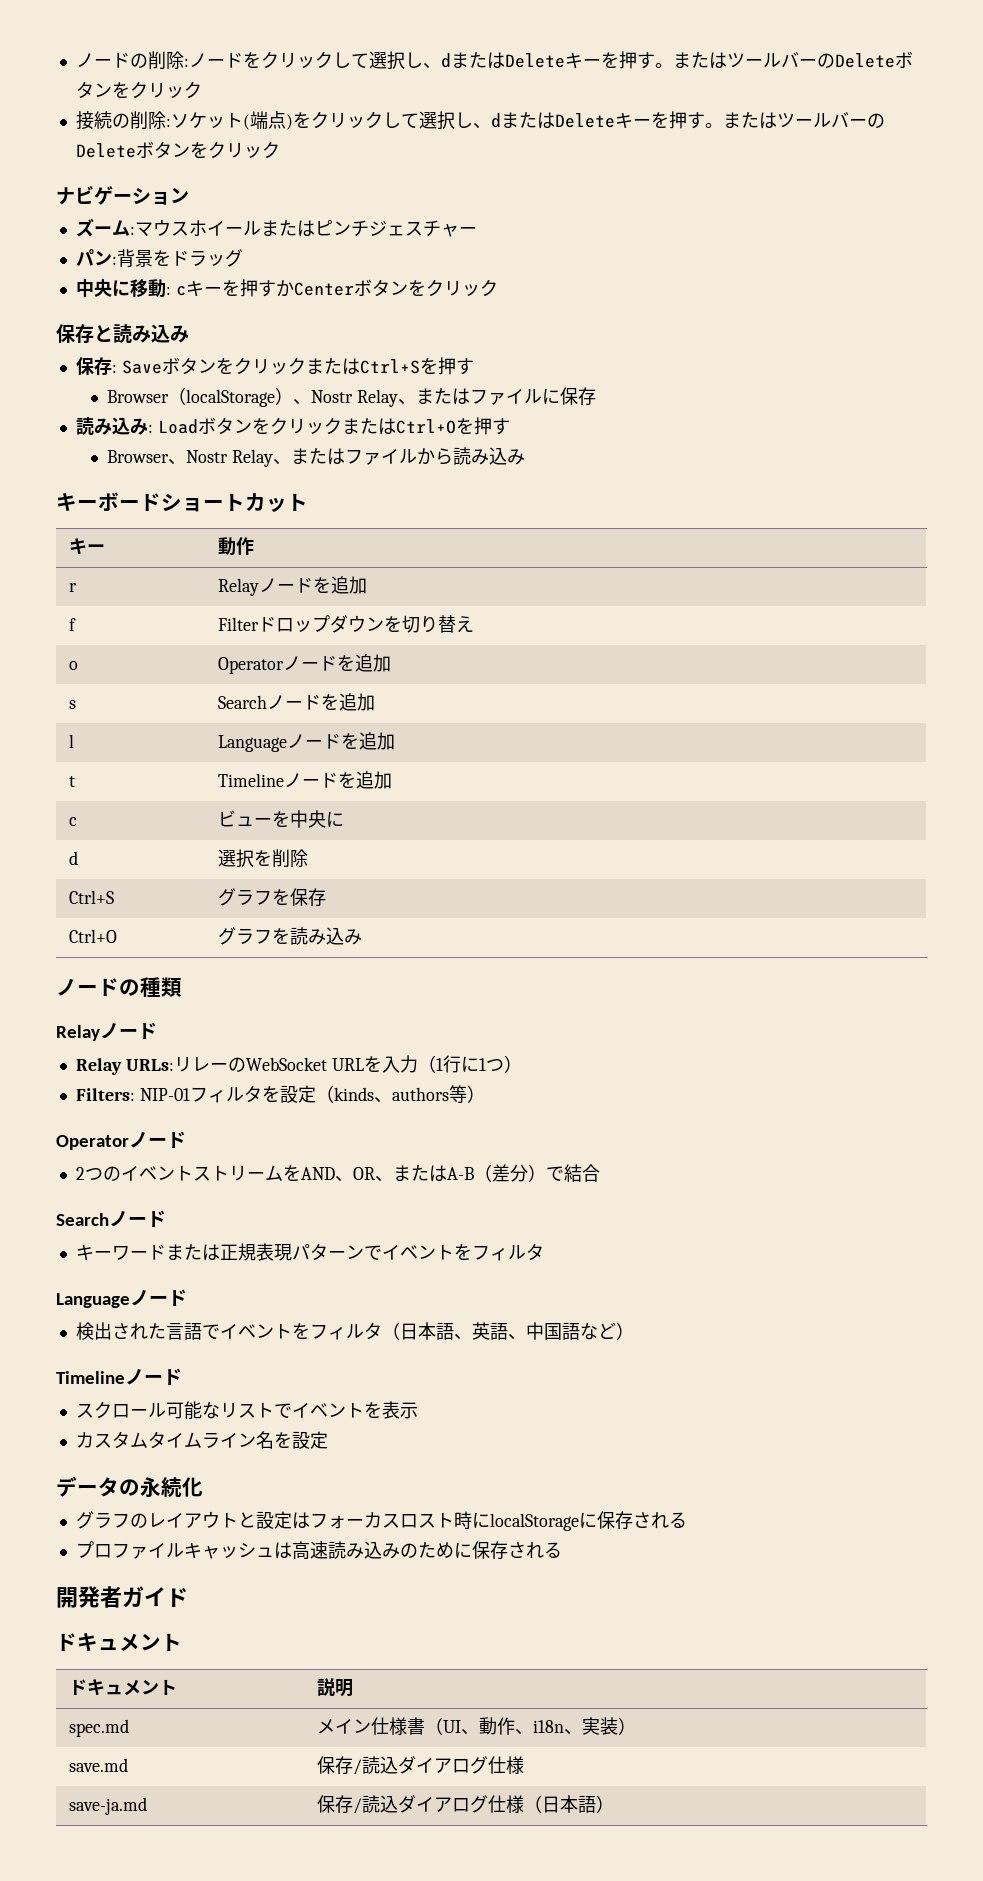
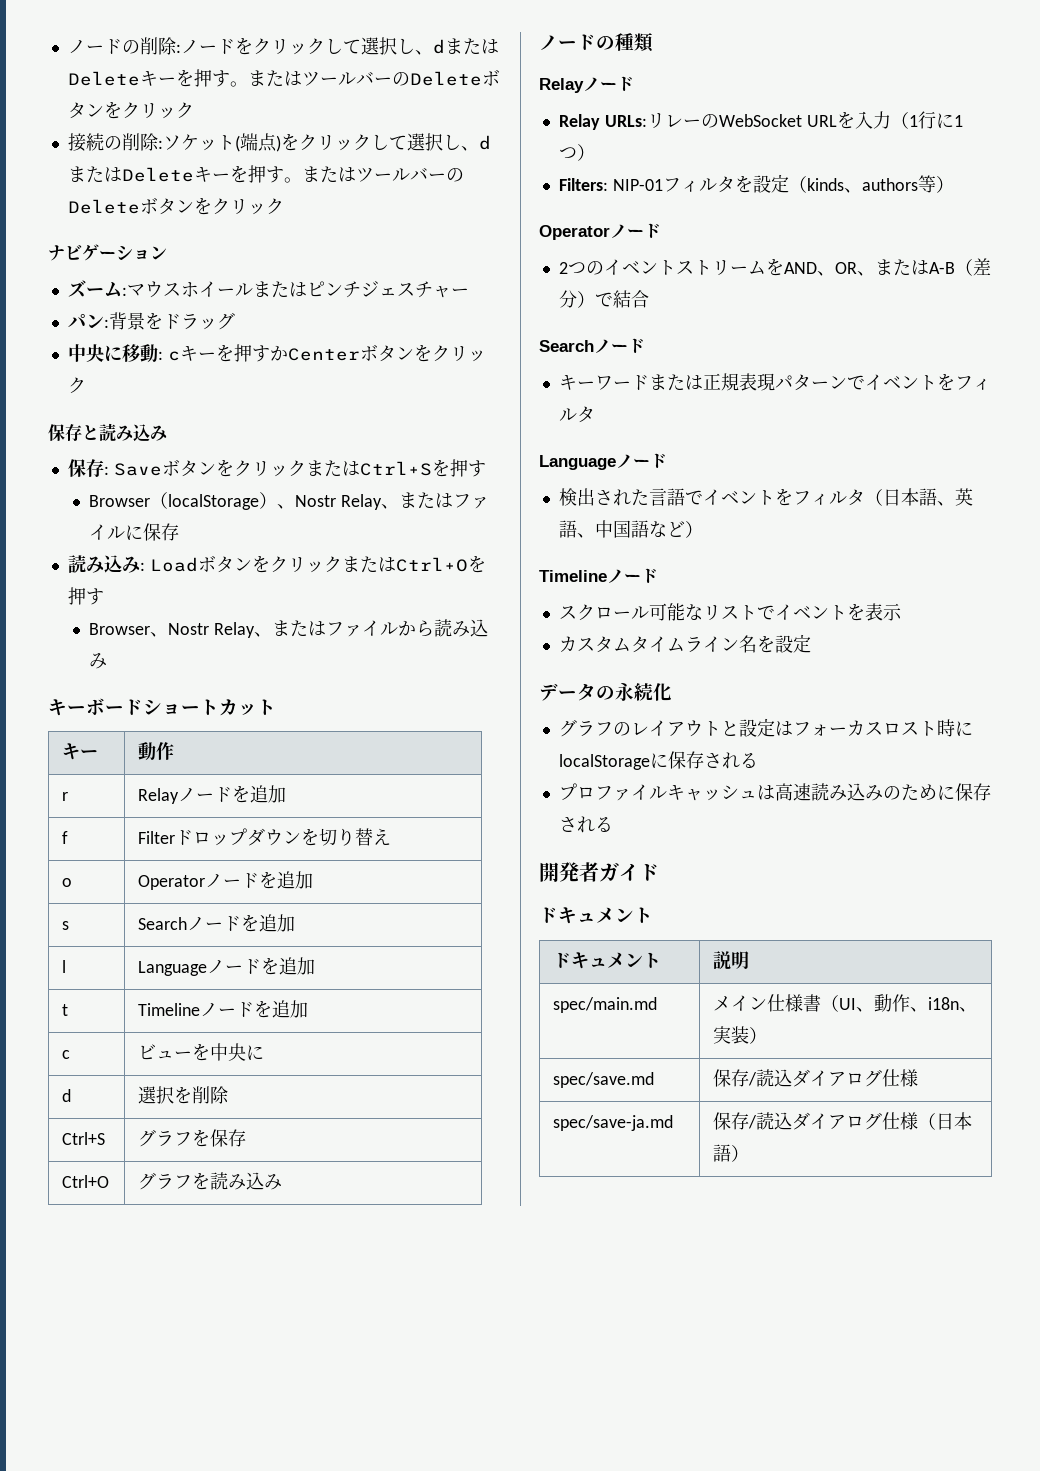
- spec.md | メイン仕様書（UI、動作、i18n、実装）
+ spec/main.md | メイン仕様書（UI、動作、i18n、実装）
- save.md | 保存/読込ダイアログ仕様
+ spec/save.md | 保存/読込ダイアログ仕様
- save-ja.md | 保存/読込ダイアログ仕様（日本語）
+ spec/save-ja.md | 保存/読込ダイアログ仕様（日本語）

